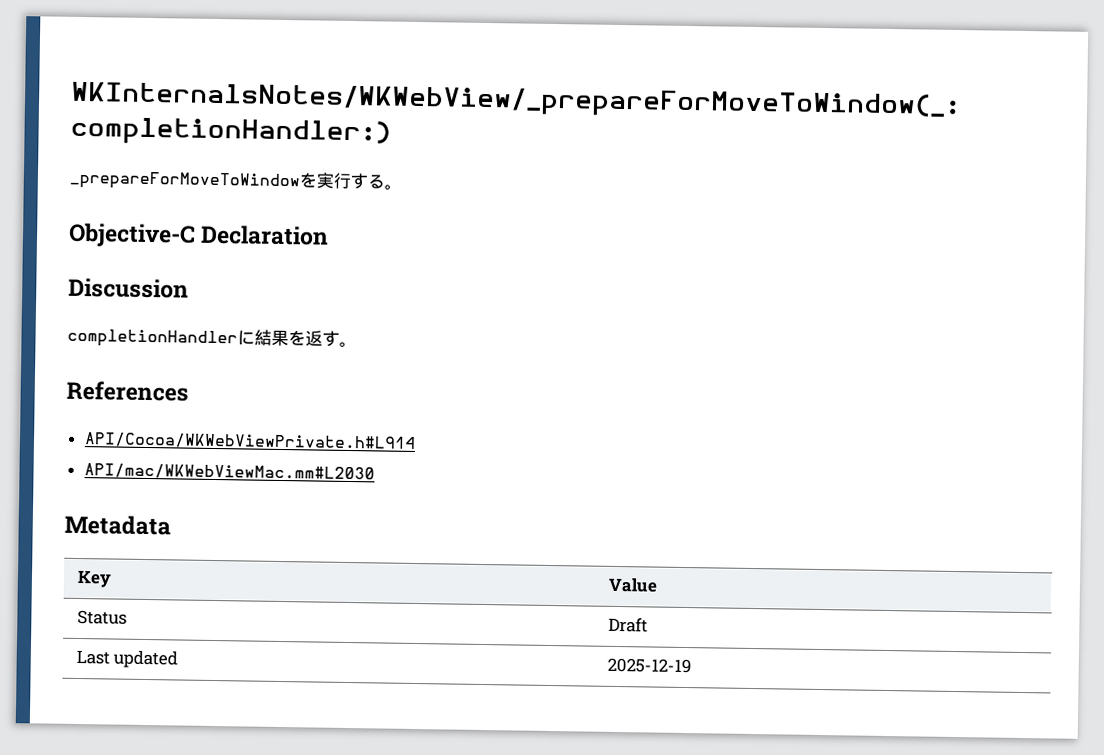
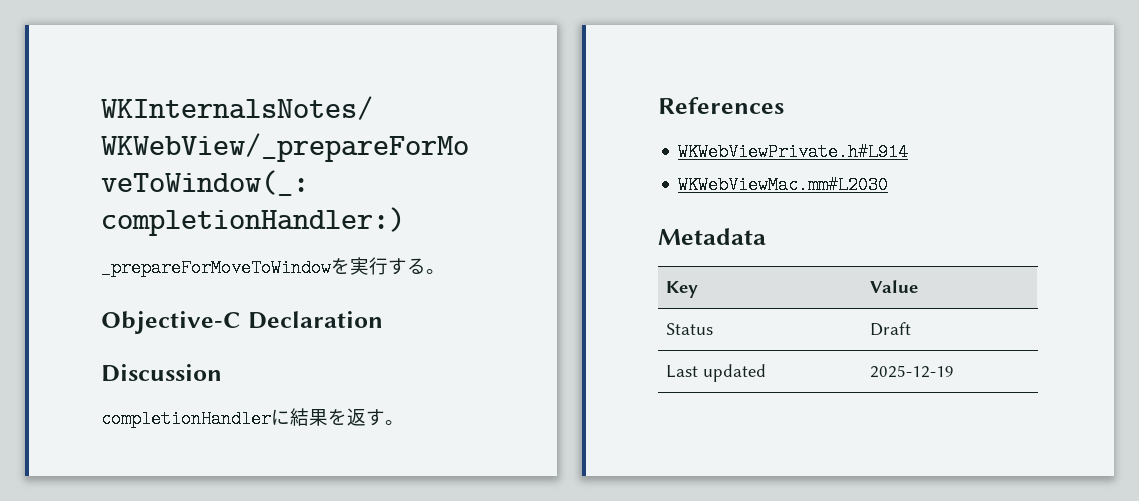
- API/Cocoa/WKWebViewPrivate.h#L914
- API/mac/WKWebViewMac.mm#L2030
+ WKWebViewPrivate.h#L914
+ WKWebViewMac.mm#L2030

